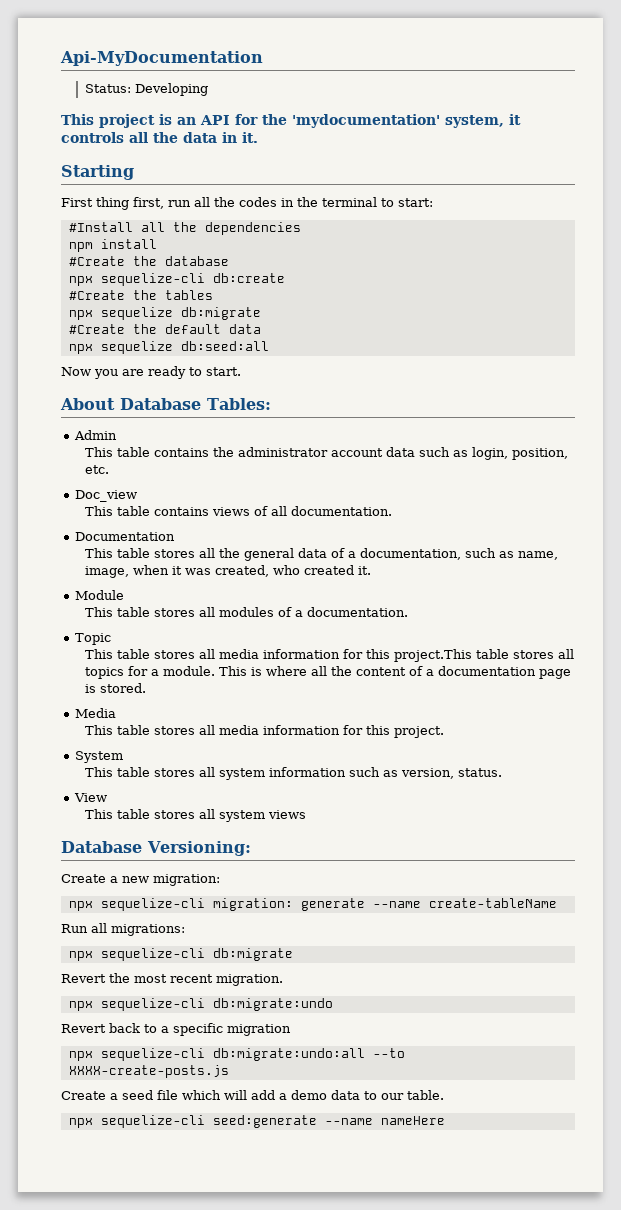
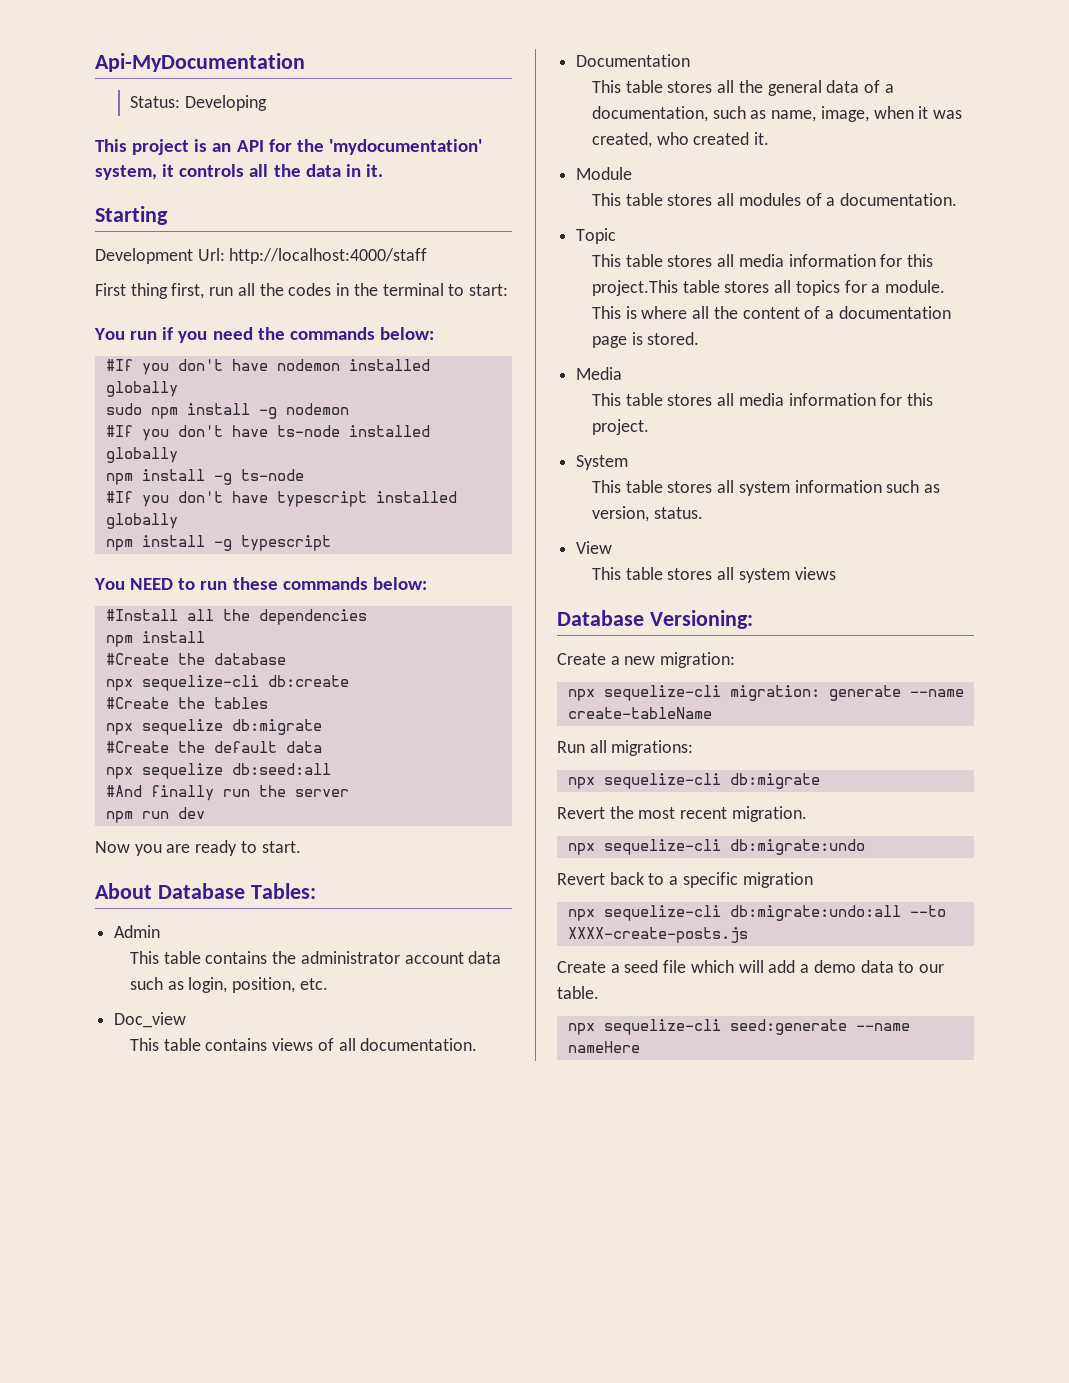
+ Development Url: http://localhost:4000/staff
+ You run if you need the commands below:
+ #If you don't have nodemon installed globally
+ sudo npm install -g nodemon
+ #If you don't have ts-node installed globally
+ npm install -g ts-node
+ #If you don't have typescript installed globally
+ npm install -g typescript
+ You NEED to run these commands below:
+ #And finally run the server
+ npm run dev

